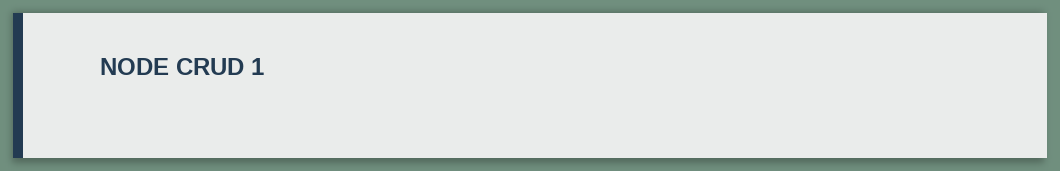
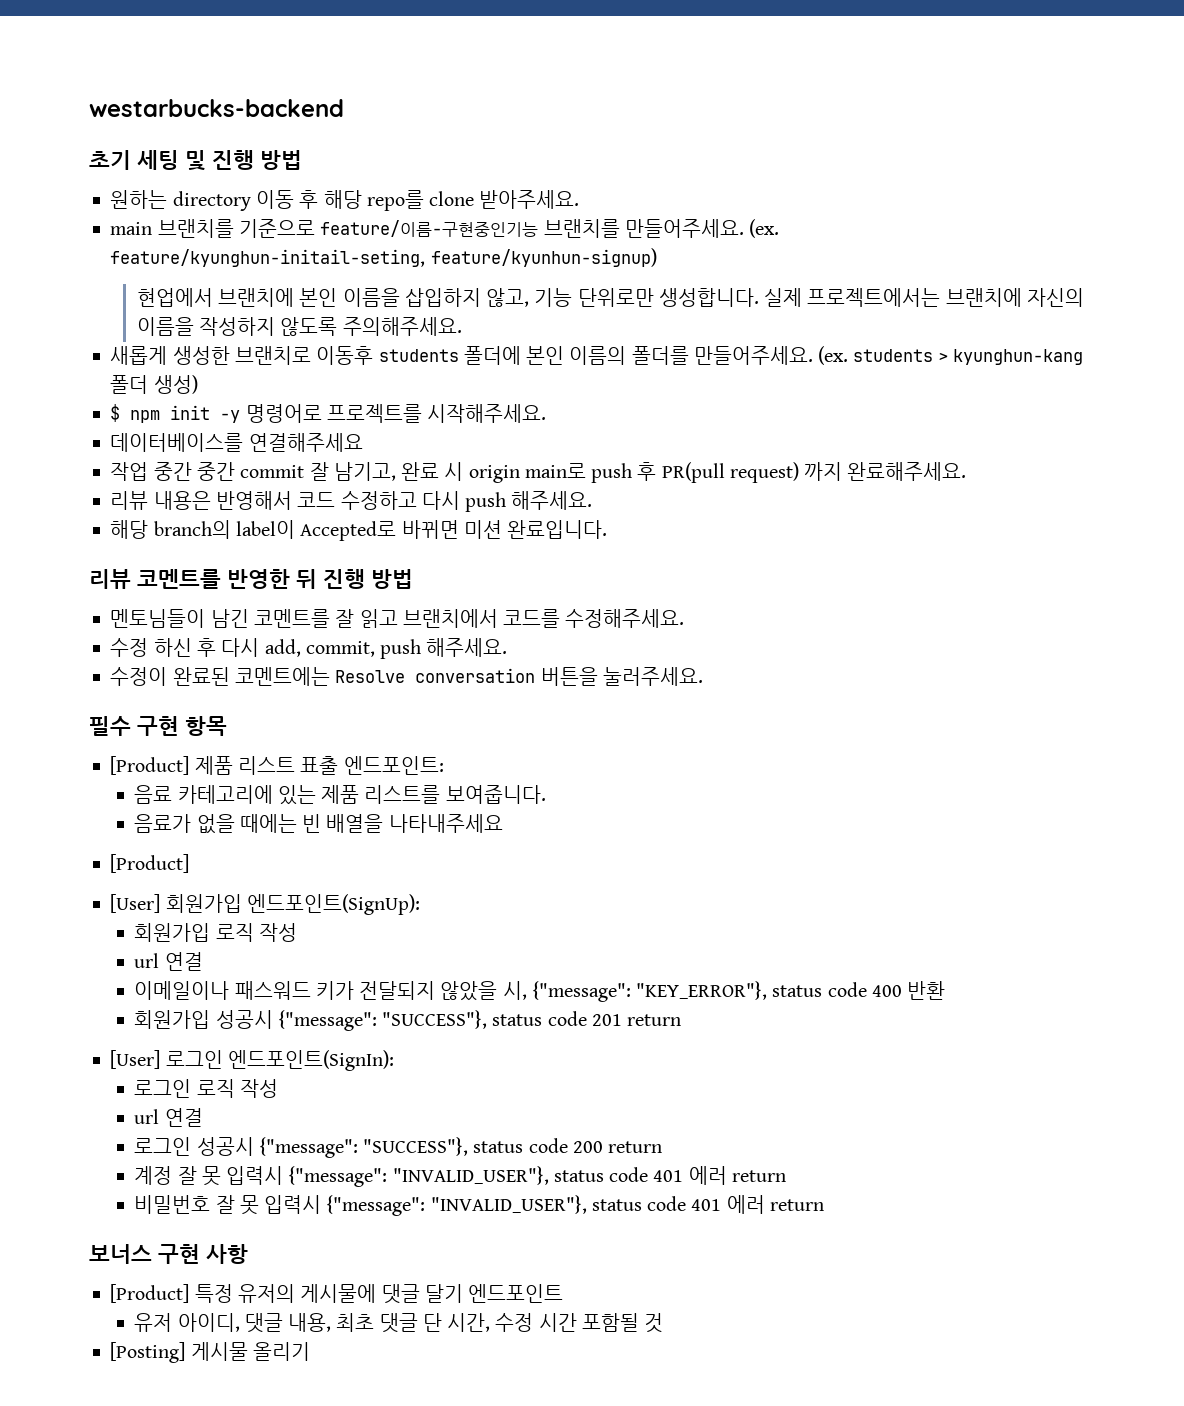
- NODE CRUD 1
+ westarbucks-backend
+ 초기 세팅 및 진행 방법
+ 원하는 directory 이동 후 해당 repo를 clone 받아주세요.
+ main 브랜치를 기준으로 feature/이름-구현중인기능 브랜치를 만들어주세요. (ex. feature/kyunghun-initail-seting, feature/kyunhun-signup)
+ 현업에서 브랜치에 본인 이름을 삽입하지 않고, 기능 단위로만 생성합니다. 실제 프로젝트에서는 브랜치에 자신의 이름을 작성하지 않도록 주의해주세요.
+ 새롭게 생성한 브랜치로 이동후 students 폴더에 본인 이름의 폴더를 만들어주세요. (ex. students > kyunghun-kang 폴더 생성)
+ $ npm init -y 명령어로 프로젝트를 시작해주세요.
+ 데이터베이스를 연결해주세요
+ 작업 중간 중간 commit 잘 남기고, 완료 시 origin main로 push 후 PR(pull request) 까지 완료해주세요.
+ 리뷰 내용은 반영해서 코드 수정하고 다시 push 해주세요.
+ 해당 branch의 label이 Accepted로 바뀌면 미션 완료입니다.
+ 리뷰 코멘트를 반영한 뒤 진행 방법
+ 멘토님들이 남긴 코멘트를 잘 읽고 브랜치에서 코드를 수정해주세요.
+ 수정 하신 후 다시 add, commit, push 해주세요.
+ 수정이 완료된 코멘트에는 Resolve conversation 버튼을 눌러주세요.
+ 필수 구현 항목
+ [Product] 제품 리스트 표출 엔드포인트:
+ 음료 카테고리에 있는 제품 리스트를 보여줍니다.
+ 음료가 없을 때에는 빈 배열을 나타내주세요
+ [Product]
+ [User] 회원가입 엔드포인트(SignUp):
+ 회원가입 로직 작성
+ url 연결
+ 이메일이나 패스워드 키가 전달되지 않았을 시, {"message": "KEY_ERROR"}, status code 400 반환
+ 회원가입 성공시 {"message": "SUCCESS"}, status code 201 return
+ [User] 로그인 엔드포인트(SignIn):
+ 로그인 로직 작성
+ url 연결
+ 로그인 성공시 {"message": "SUCCESS"}, status code 200 return
+ 계정 잘 못 입력시 {"message": "INVALID_USER"}, status code 401 에러 return
+ 비밀번호 잘 못 입력시 {"message": "INVALID_USER"}, status code 401 에러 return
+ 보너스 구현 사항
+ [Product] 특정 유저의 게시물에 댓글 달기 엔드포인트
+ 유저 아이디, 댓글 내용, 최초 댓글 단 시간, 수정 시간 포함될 것
+ [Posting] 게시물 올리기

